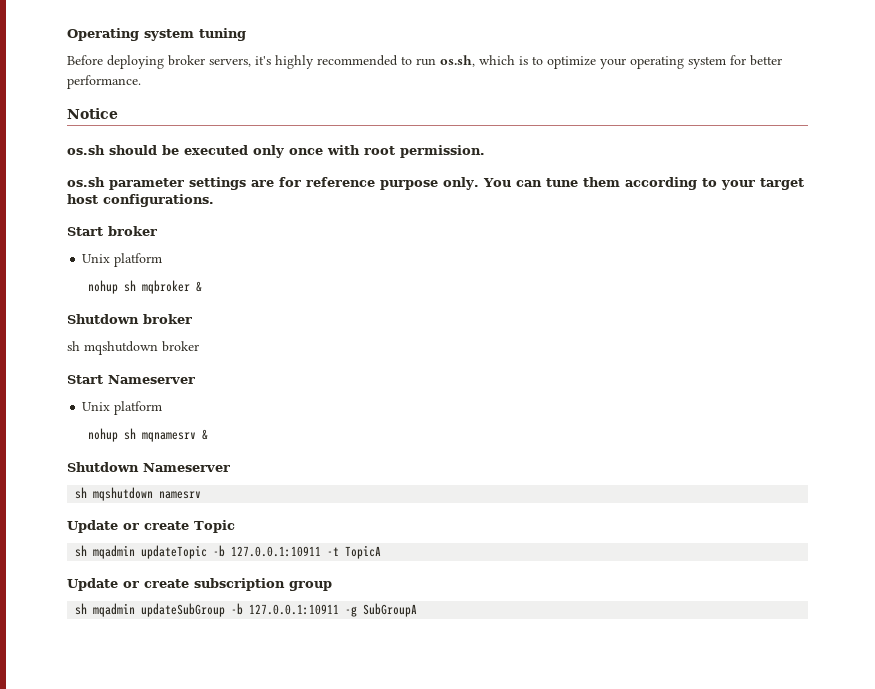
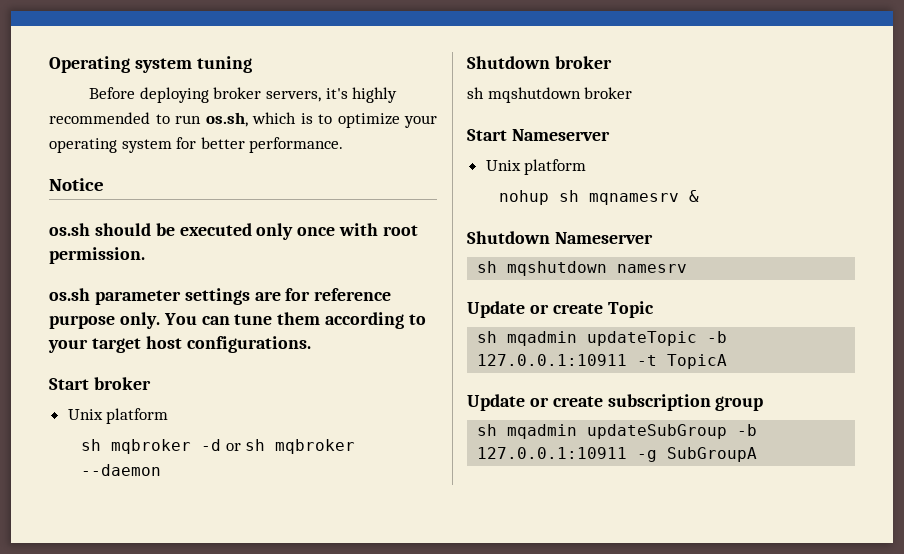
- nohup sh mqbroker &
+ sh mqbroker -d or sh mqbroker --daemon

